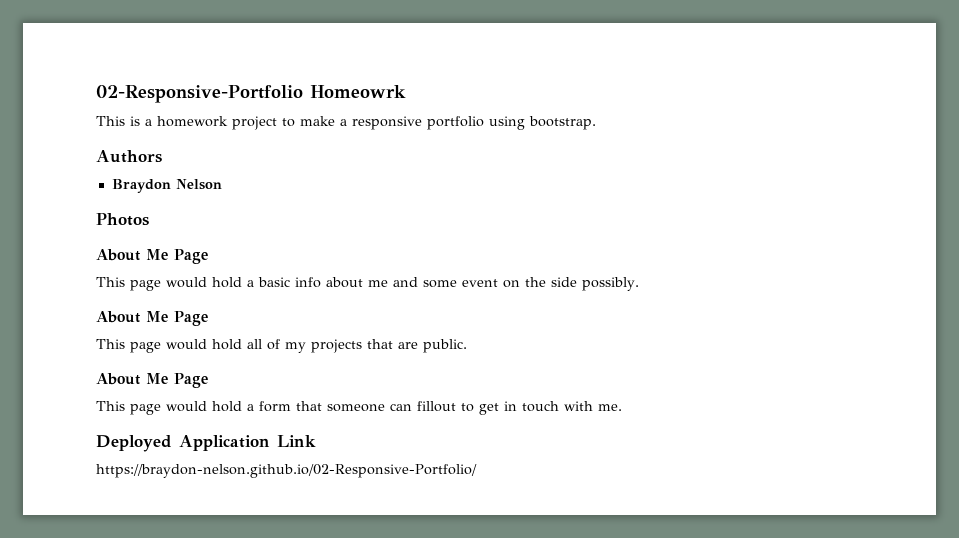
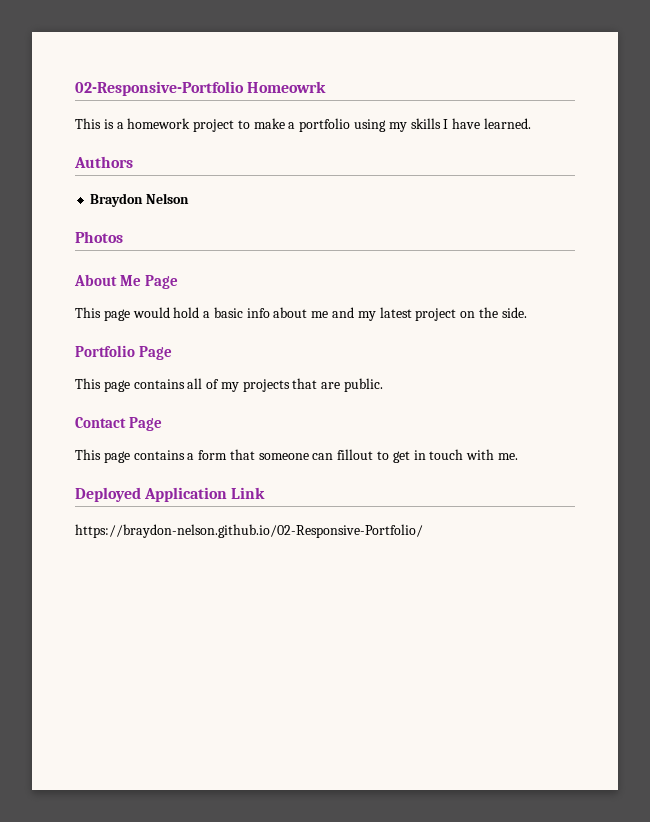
- This is a homework project to make a responsive portfolio using bootstrap.
+ This is a homework project to make a portfolio using my skills I have learned.
- This page would hold a basic info about me and some event on the side possibly.
- About Me Page
- This page would hold all of my projects that are public.
- About Me Page
- This page would hold a form that someone can fillout to get in touch with me.
+ This page would hold a basic info about me and my latest project on the side.
+ Portfolio Page
+ This page contains all of my projects that are public.
+ Contact Page
+ This page contains a form that someone can fillout to get in touch with me.

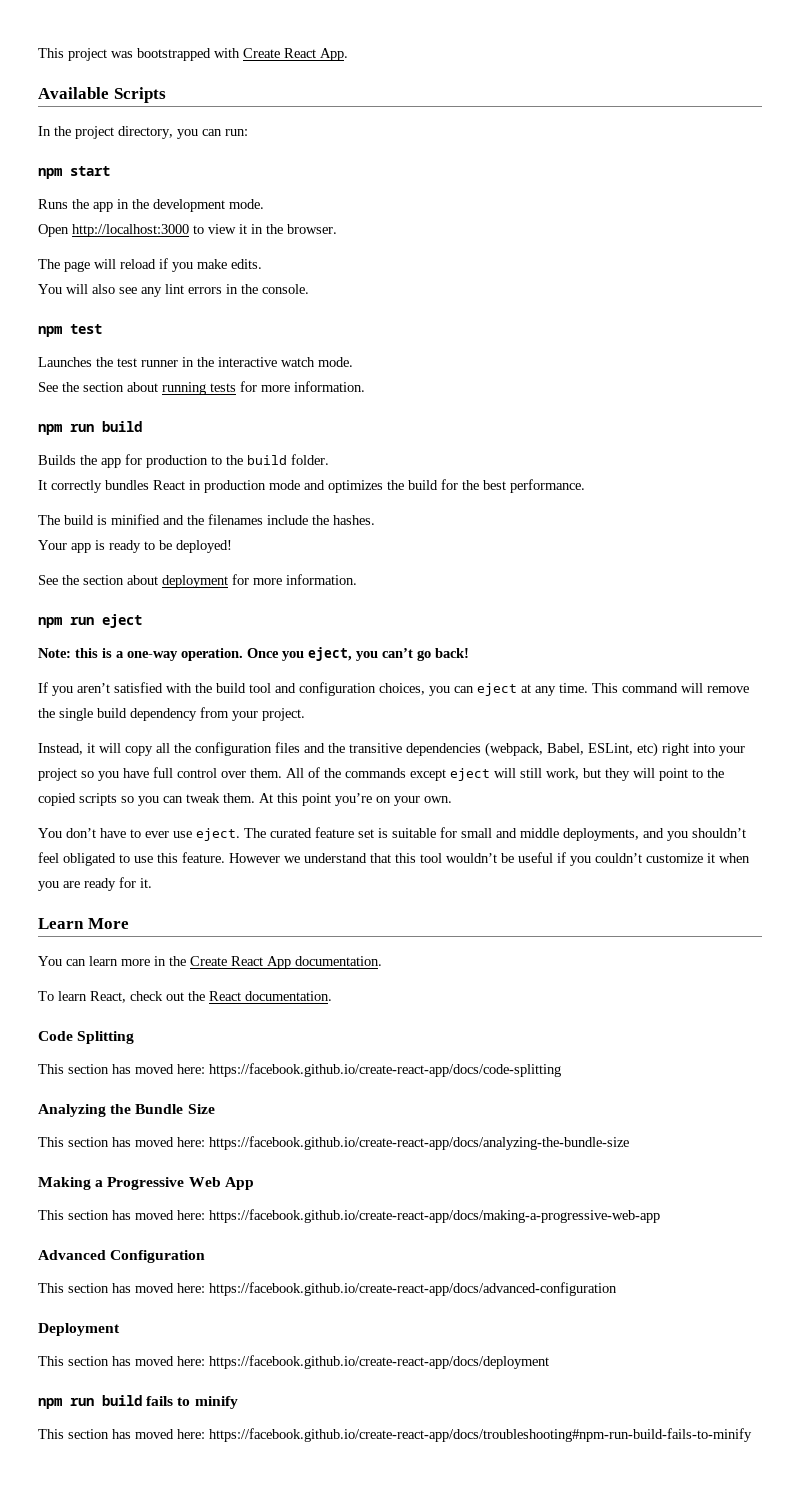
- 02-Responsive-Portfolio Homeowrk
- This is a homework project to make a portfolio using my skills I have learned.
- Authors
- Braydon Nelson
- Photos
- About Me Page
- This page would hold a basic info about me and my latest project on the side.
- Portfolio Page
- This page contains all of my projects that are public.
- Contact Page
- This page contains a form that someone can fillout to get in touch with me.
- Deployed Application Link
- https://braydon-nelson.github.io/02-Responsive-Portfolio/
+ This project was bootstrapped with Create React App.
+ Available Scripts
+ In the project directory, you can run:
+ npm start
+ Runs the app in the development mode.
+ Open http://localhost:3000 to view it in the browser.
+ The page will reload if you make edits.
+ You will also see any lint errors in the console.
+ npm test
+ Launches the test runner in the interactive watch mode.
+ See the section about running tests for more information.
+ npm run build
+ Builds the app for production to the build folder.
+ It correctly bundles React in production mode and optimizes the build for the best performance.
+ The build is minified and the filenames include the hashes.
+ Your app is ready to be deployed!
+ See the section about deployment for more information.
+ npm run eject
+ Note: this is a one-way operation. Once you eject, you can’t go back!
+ If you aren’t satisfied with the build tool and configuration choices, you can eject at any time. This command will remove the single build dependency from your project.
+ Instead, it will copy all the configuration files and the transitive dependencies (webpack, Babel, ESLint, etc) right into your project so you have full control over them. All of the commands except eject will still work, but they will point to the copied scripts so you can tweak them. At this point you’re on your own.
+ You don’t have to ever use eject. The curated feature set is suitable for small and middle deployments, and you shouldn’t feel obligated to use this feature. However we understand that this tool wouldn’t be useful if you couldn’t customize it when you are ready for it.
+ Learn More
+ You can learn more in the Create React App documentation.
+ To learn React, check out the React documentation.
+ Code Splitting
+ This section has moved here: https://facebook.github.io/create-react-app/docs/code-splitting
+ Analyzing the Bundle Size
+ This section has moved here: https://facebook.github.io/create-react-app/docs/analyzing-the-bundle-size
+ Making a Progressive Web App
+ This section has moved here: https://facebook.github.io/create-react-app/docs/making-a-progressive-web-app
+ Advanced Configuration
+ This section has moved here: https://facebook.github.io/create-react-app/docs/advanced-configuration
+ Deployment
+ This section has moved here: https://facebook.github.io/create-react-app/docs/deployment
+ npm run build fails to minify
+ This section has moved here: https://facebook.github.io/create-react-app/docs/troubleshooting#npm-run-build-fails-to-minify

